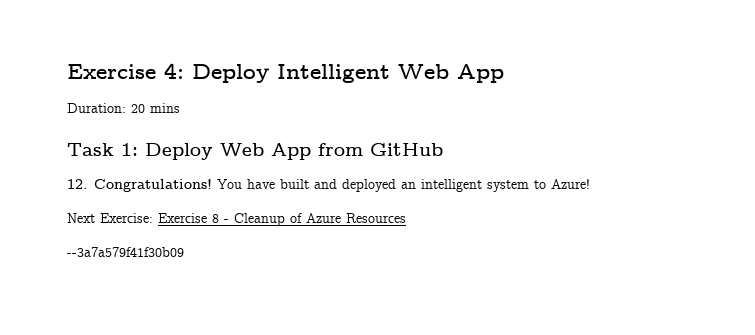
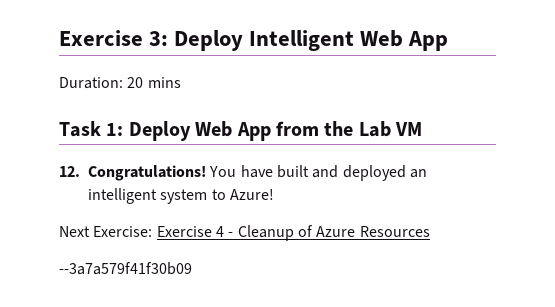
- Exercise 4: Deploy Intelligent Web App
+ Exercise 3: Deploy Intelligent Web App
- Task 1: Deploy Web App from GitHub
+ Task 1: Deploy Web App from the Lab VM
- Next Exercise: Exercise 8 - Cleanup of Azure Resources
+ Next Exercise: Exercise 4 - Cleanup of Azure Resources

